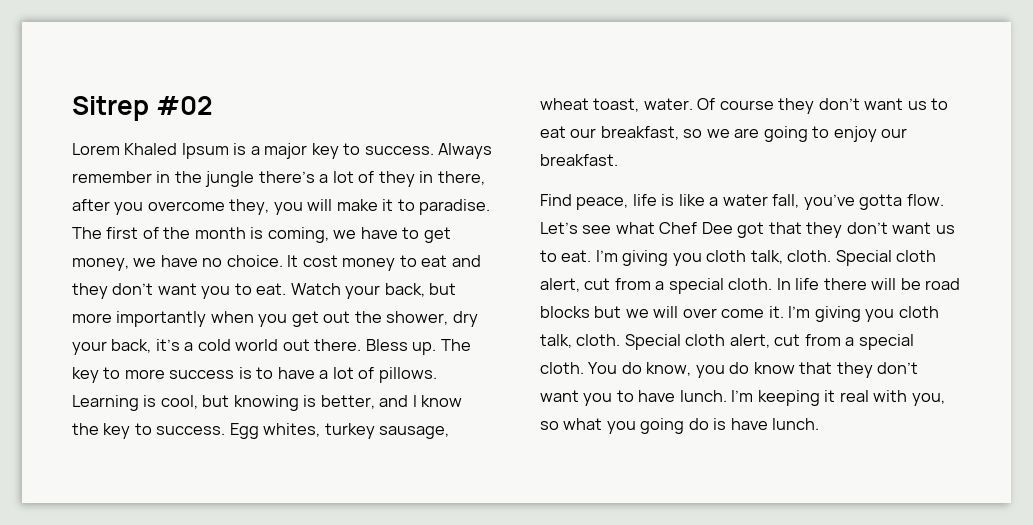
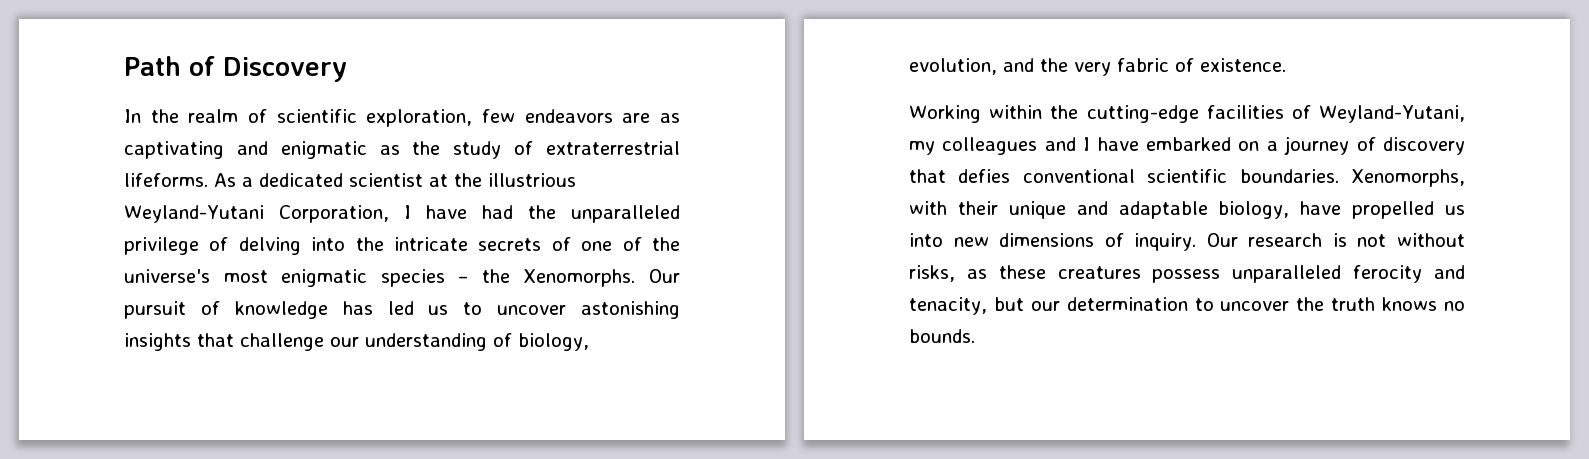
- Sitrep #02
- Lorem Khaled Ipsum is a major key to success. Always remember in the jungle there’s a lot of they in there, after you overcome they, you will make it to paradise. The first of the month is coming, we have to get money, we have no choice. It cost money to eat and they don’t want you to eat. Watch your back, but more importantly when you get out the shower, dry your back, it’s a cold world out there. Bless up. The key to more success is to have a lot of pillows. Learning is cool, but knowing is better, and I know the key to success. Egg whites, turkey sausage, wheat toast, water. Of course they don’t want us to eat our breakfast, so we are going to enjoy our breakfast.
- Find peace, life is like a water fall, you’ve gotta flow. Let’s see what Chef Dee got that they don’t want us to eat. I’m giving you cloth talk, cloth. Special cloth alert, cut from a special cloth. In life there will be road blocks but we will over come it. I’m giving you cloth talk, cloth. Special cloth alert, cut from a special cloth. You do know, you do know that they don’t want you to have lunch. I’m keeping it real with you, so what you going do is have lunch.
+ Path of Discovery
+ In the realm of scientific exploration, few endeavors are as captivating and enigmatic as the study of extraterrestrial lifeforms. As a dedicated scientist at the illustrious Weyland-Yutani Corporation, I have had the unparalleled privilege of delving into the intricate secrets of one of the universe's most enigmatic species – the Xenomorphs. Our pursuit of knowledge has led us to uncover astonishing insights that challenge our understanding of biology, evolution, and the very fabric of existence.
+ Working within the cutting-edge facilities of Weyland-Yutani, my colleagues and I have embarked on a journey of discovery that defies conventional scientific boundaries. Xenomorphs, with their unique and adaptable biology, have propelled us into new dimensions of inquiry. Our research is not without risks, as these creatures possess unparalleled ferocity and tenacity, but our determination to uncover the truth knows no bounds.

